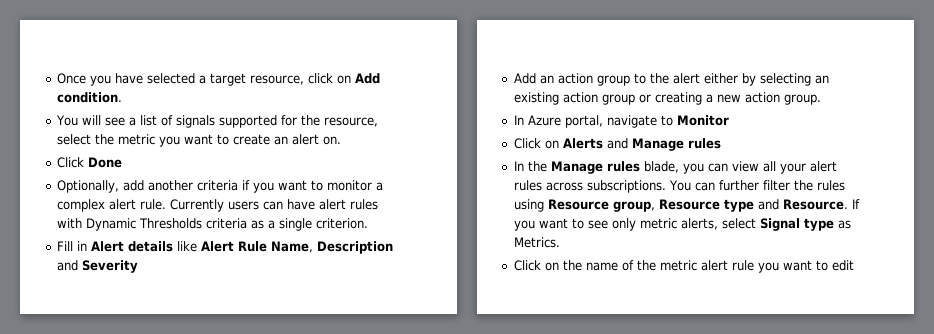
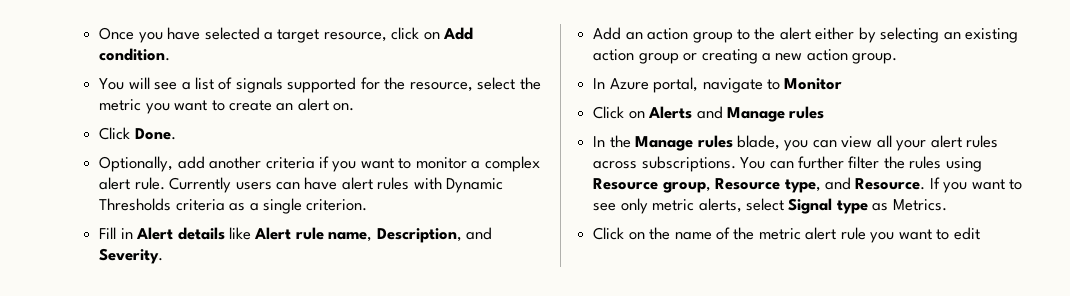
- Click Done
+ Click Done.
- Fill in Alert details like Alert Rule Name, Description and Severity
+ Fill in Alert details like Alert rule name, Description, and Severity.
- You can further filter the rules using Resource group, Resource type and Resource.
+ You can further filter the rules using Resource group, Resource type, and Resource.

